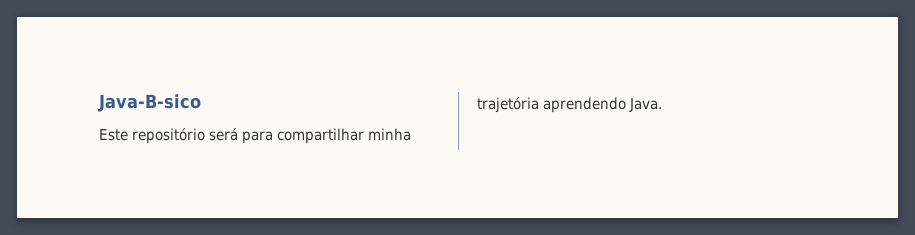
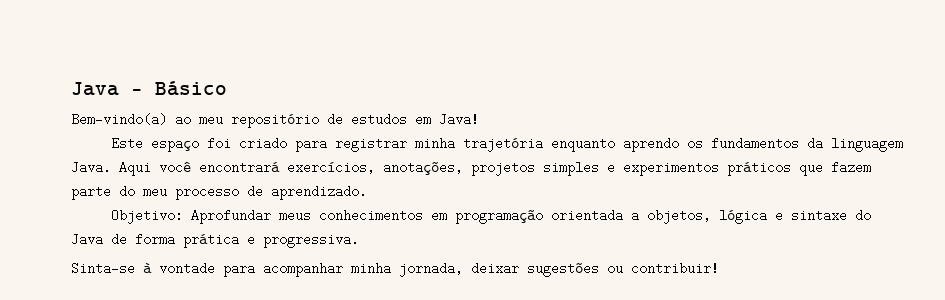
- Java-B-sico
- Este repositório será para compartilhar minha trajetória aprendendo Java.
+ Java - Básico
+ Bem-vindo(a) ao meu repositório de estudos em Java!
+ Este espaço foi criado para registrar minha trajetória enquanto aprendo os fundamentos da linguagem Java. Aqui você encontrará exercícios, anotações, projetos simples e experimentos práticos que fazem parte do meu processo de aprendizado.
+ Objetivo: Aprofundar meus conhecimentos em programação orientada a objetos, lógica e sintaxe do Java de forma prática e progressiva.
+ Sinta-se à vontade para acompanhar minha jornada, deixar sugestões ou contribuir!

